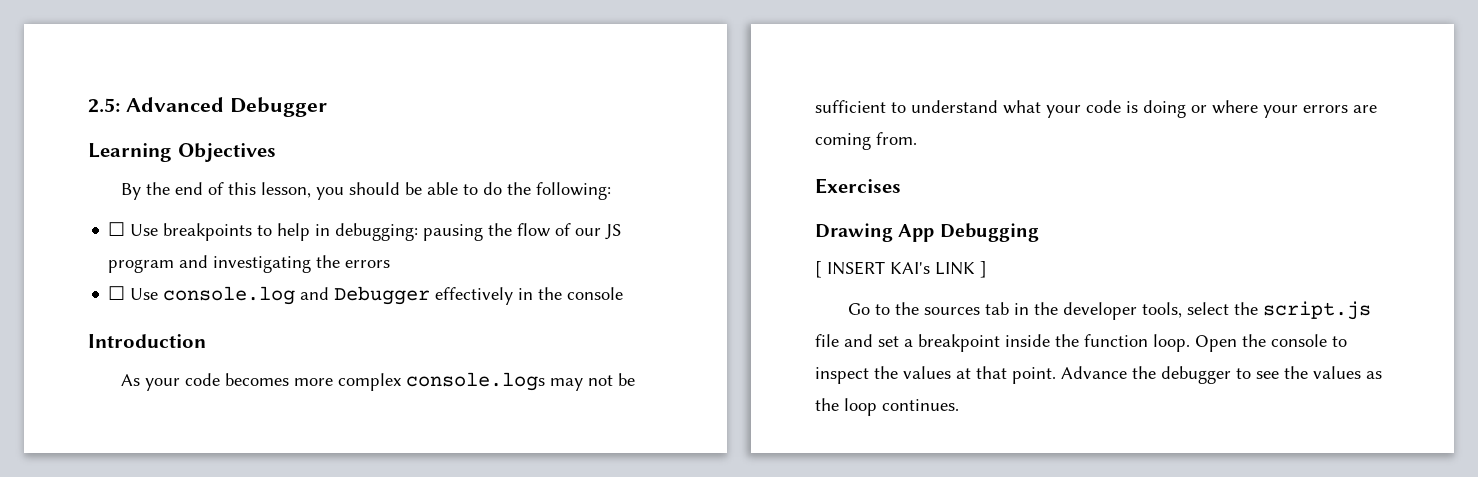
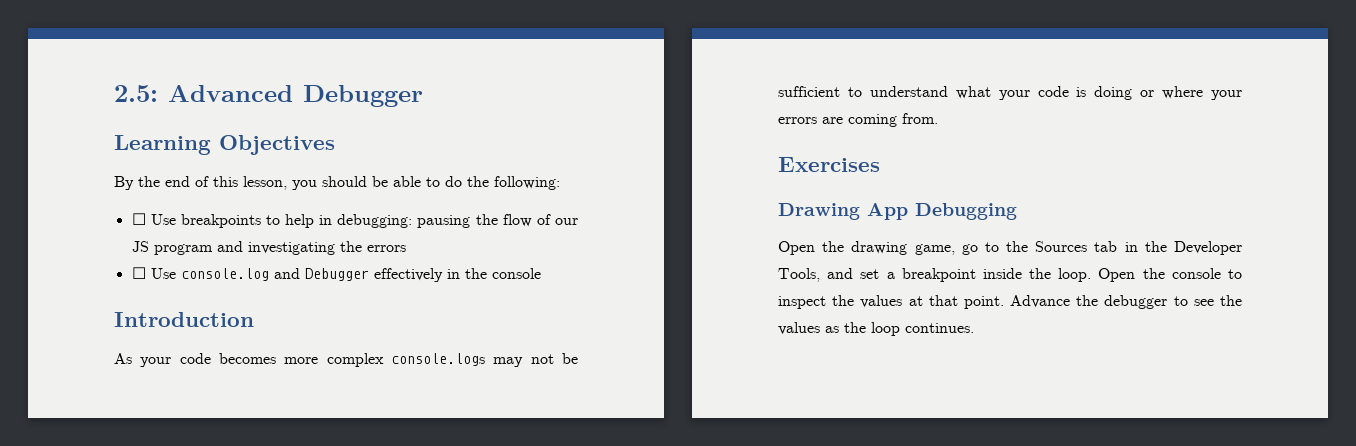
- [ INSERT KAI's LINK ]
- Go to the sources tab in the developer tools, select the script.js file and set a breakpoint inside the function loop.
+ Open the drawing game, go to the Sources tab in the Developer Tools, and set a breakpoint inside the loop.

